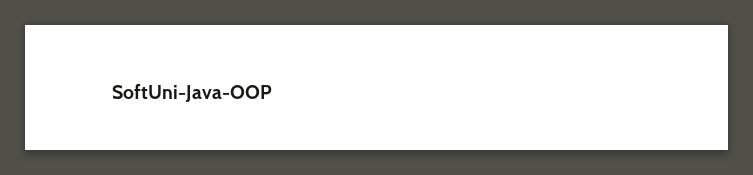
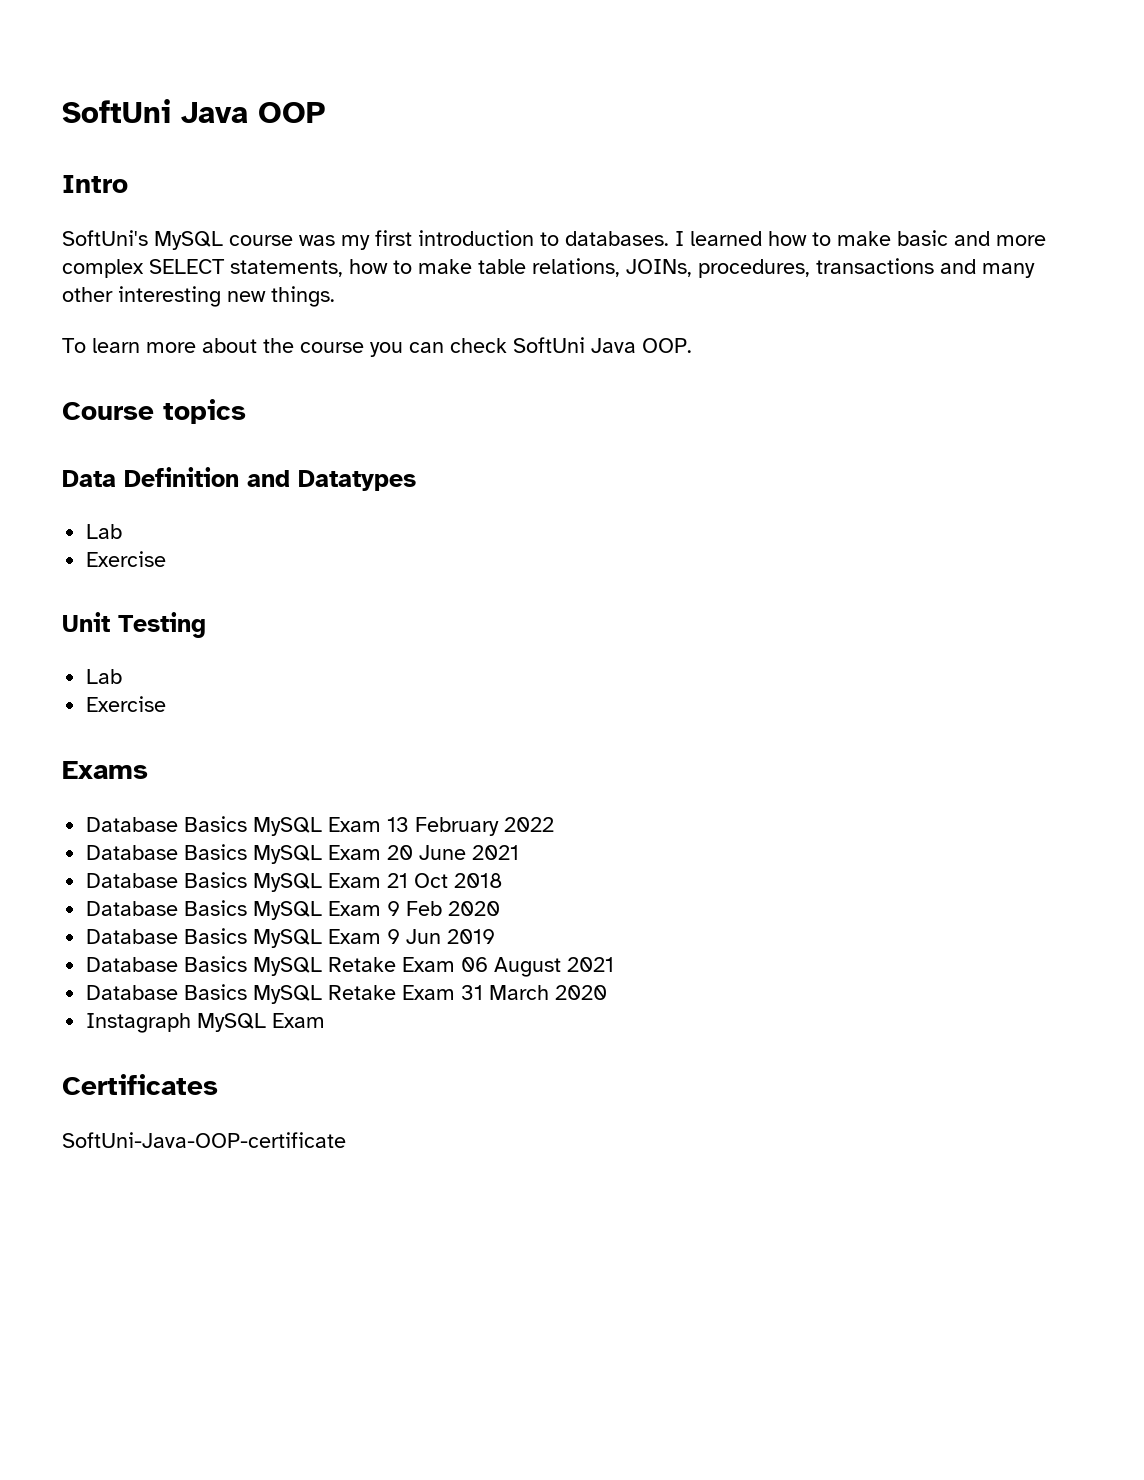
- SoftUni-Java-OOP
+ SoftUni Java OOP
+ Intro
+ SoftUni's MySQL course was my first introduction to databases. I learned how to make basic and more complex SELECT statements, how to make table relations, JOINs, procedures, transactions and many other interesting new things.
+ To learn more about the course you can check SoftUni Java OOP.
+ Course topics
+ Data Definition and Datatypes
+ Lab
+ Exercise
+ Unit Testing
+ Lab
+ Exercise
+ Exams
+ Database Basics MySQL Exam 13 February 2022
+ Database Basics MySQL Exam 20 June 2021
+ Database Basics MySQL Exam 21 Oct 2018
+ Database Basics MySQL Exam 9 Feb 2020
+ Database Basics MySQL Exam 9 Jun 2019
+ Database Basics MySQL Retake Exam 06 August 2021
+ Database Basics MySQL Retake Exam 31 March 2020
+ Instagraph MySQL Exam
+ Certificates
+ SoftUni-Java-OOP-certificate

